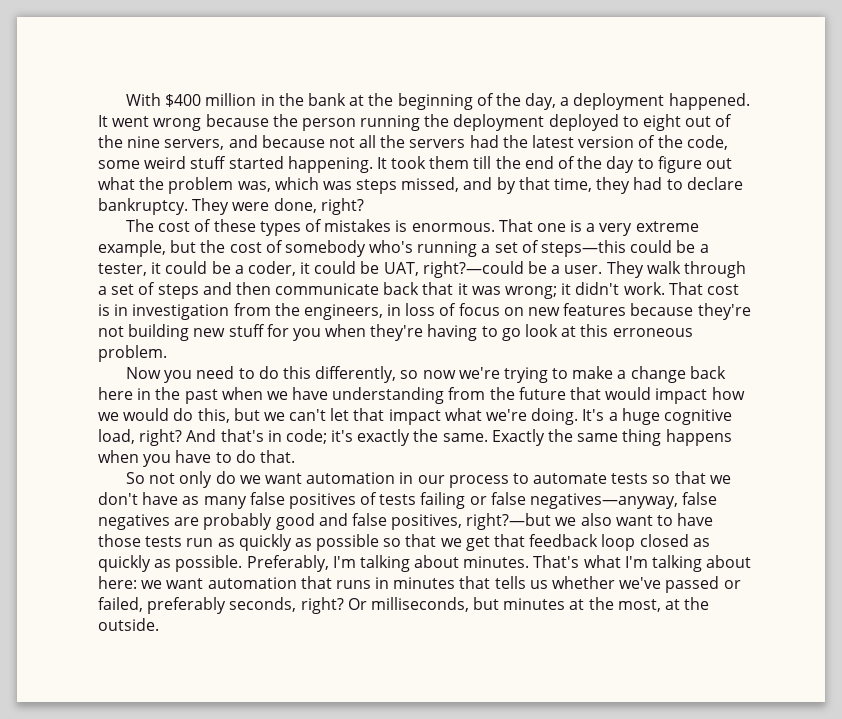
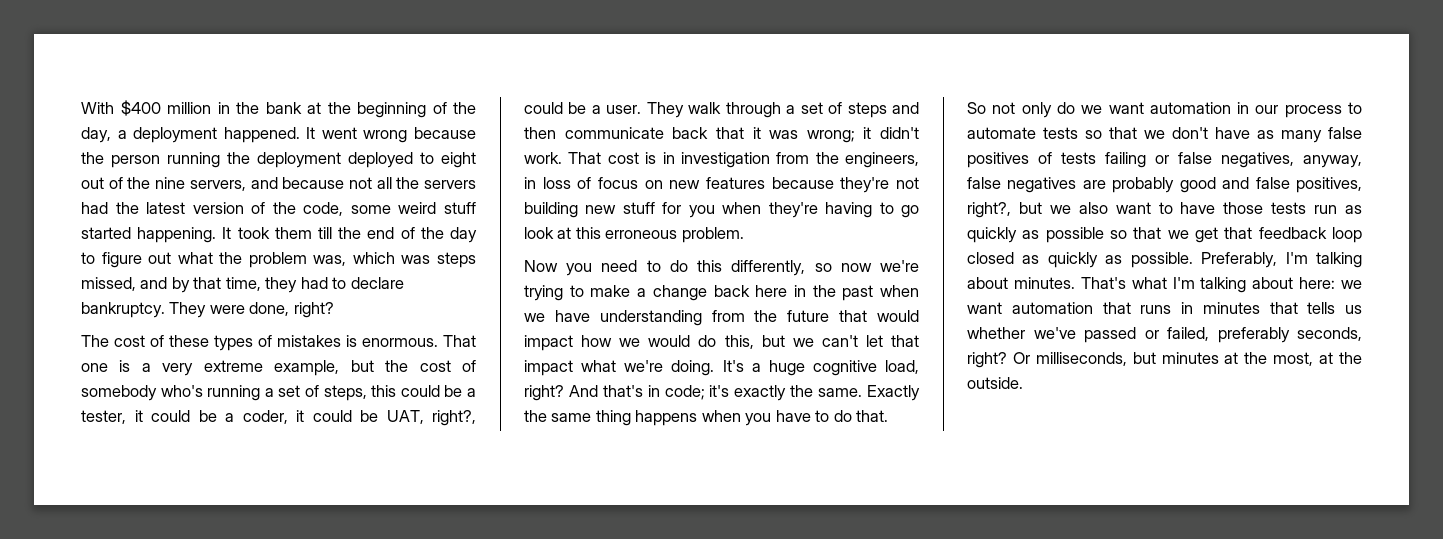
- That one is a very extreme example, but the cost of somebody who's running a set of steps—this could be a tester, it could be a coder, it could be UAT, right?—could be a user.
+ That one is a very extreme example, but the cost of somebody who's running a set of steps, this could be a tester, it could be a coder, it could be UAT, right?, could be a user.
- So not only do we want automation in our process to automate tests so that we don't have as many false positives of tests failing or false negatives—anyway, false negatives are probably good and false positives, right?—but we also want to have those tests run as quickly as possible so that we get that feedback loop closed as quickly as possible.
+ So not only do we want automation in our process to automate tests so that we don't have as many false positives of tests failing or false negatives, anyway, false negatives are probably good and false positives, right?, but we also want to have those tests run as quickly as possible so that we get that feedback loop closed as quickly as possible.

